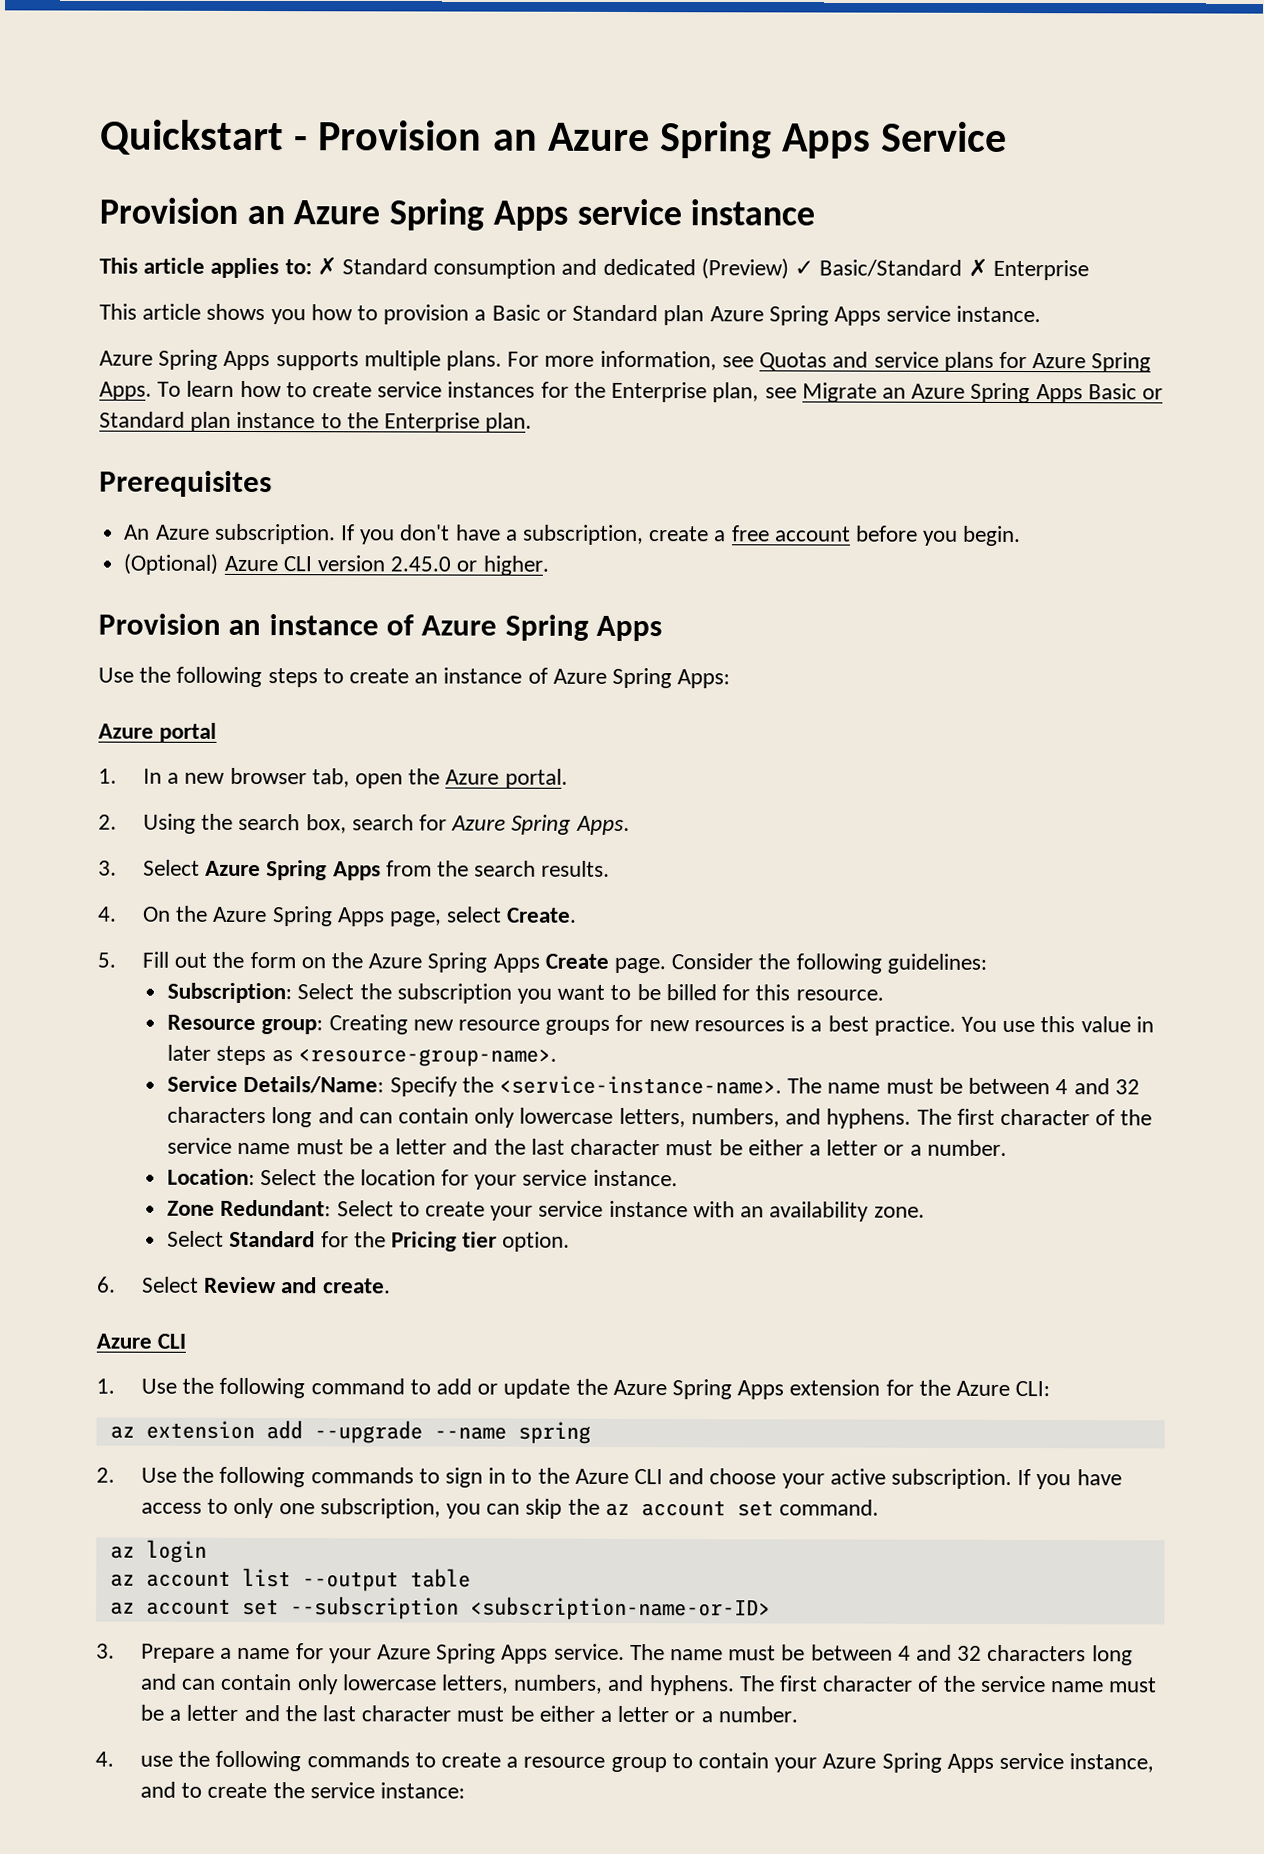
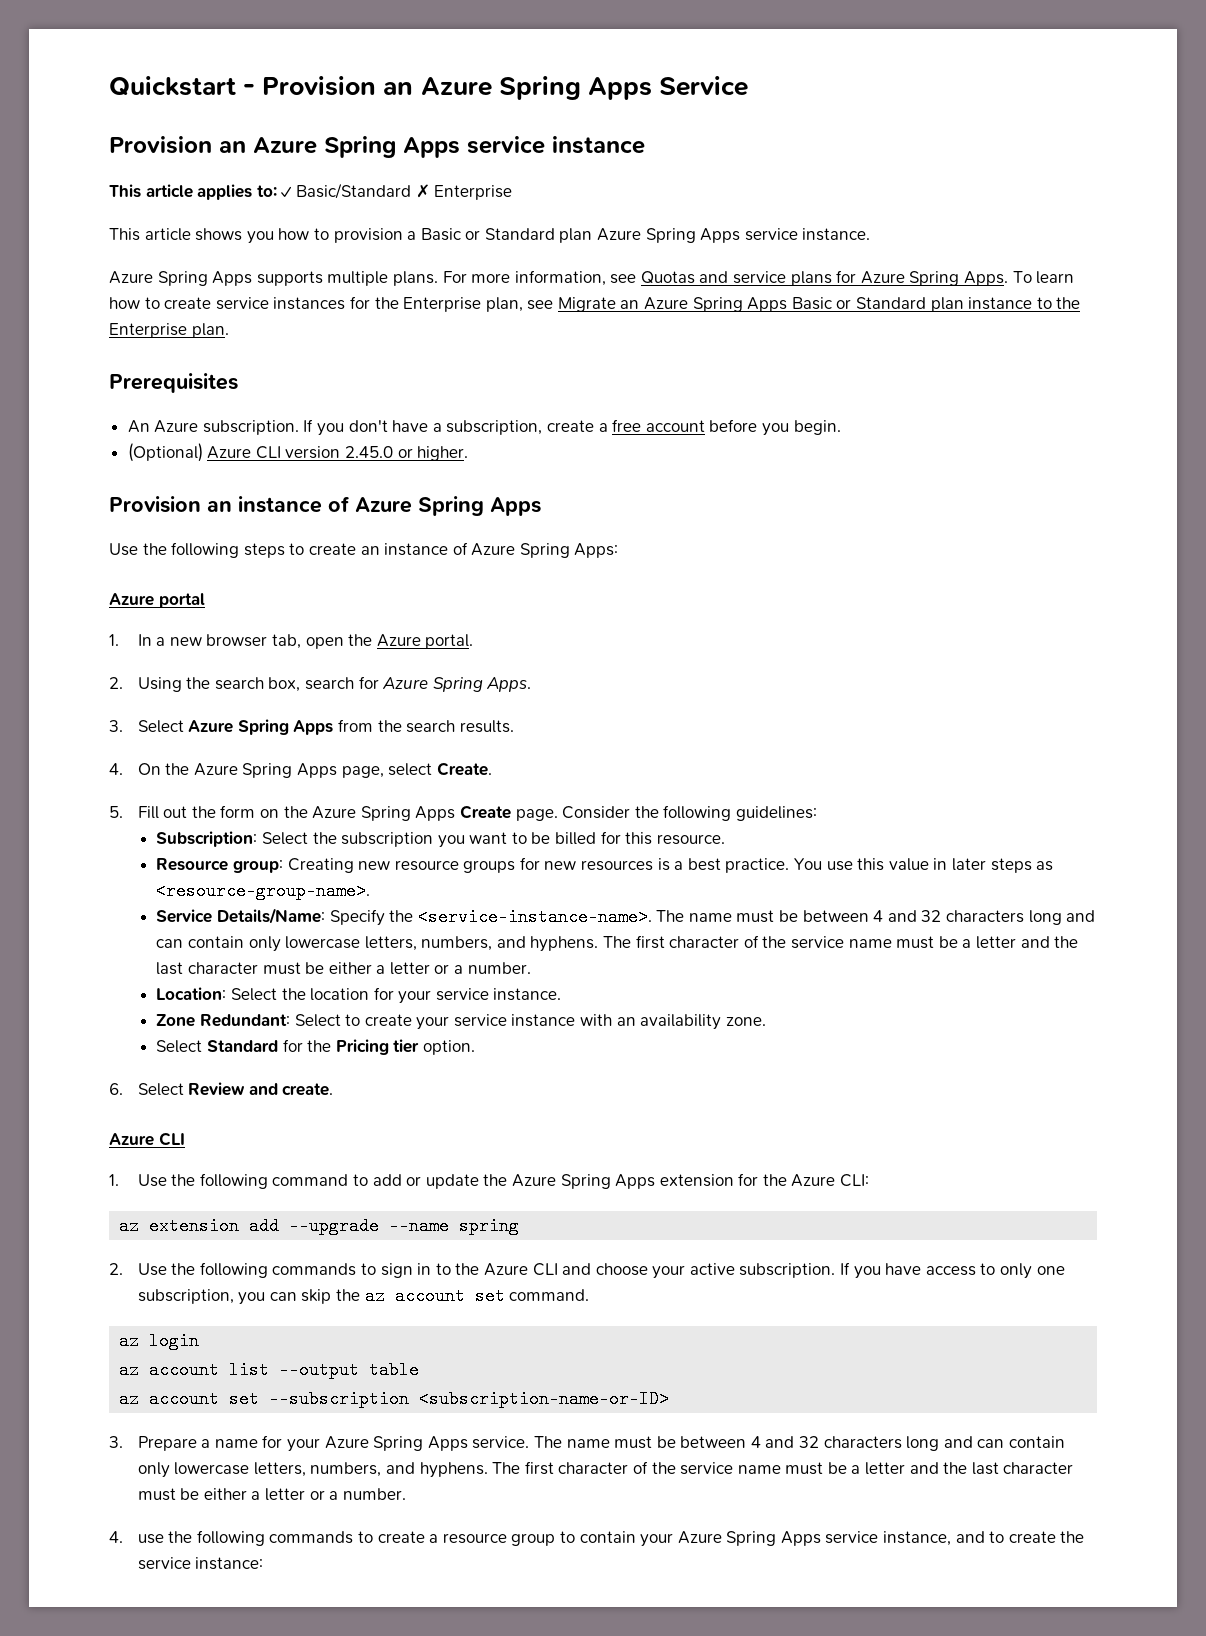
- This article applies to: ✗ Standard consumption and dedicated (Preview) ✓ Basic/Standard ✗ Enterprise
+ This article applies to: ✓ Basic/Standard ✗ Enterprise

